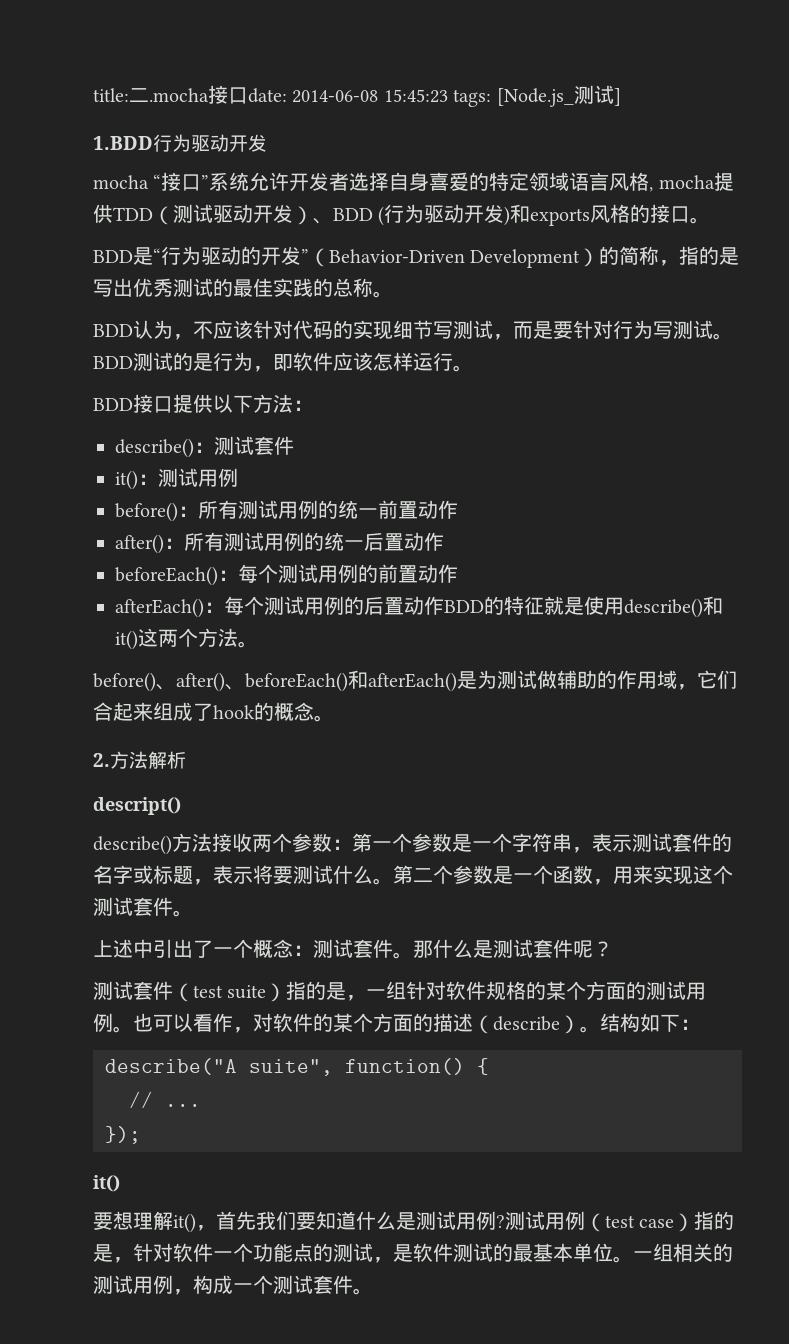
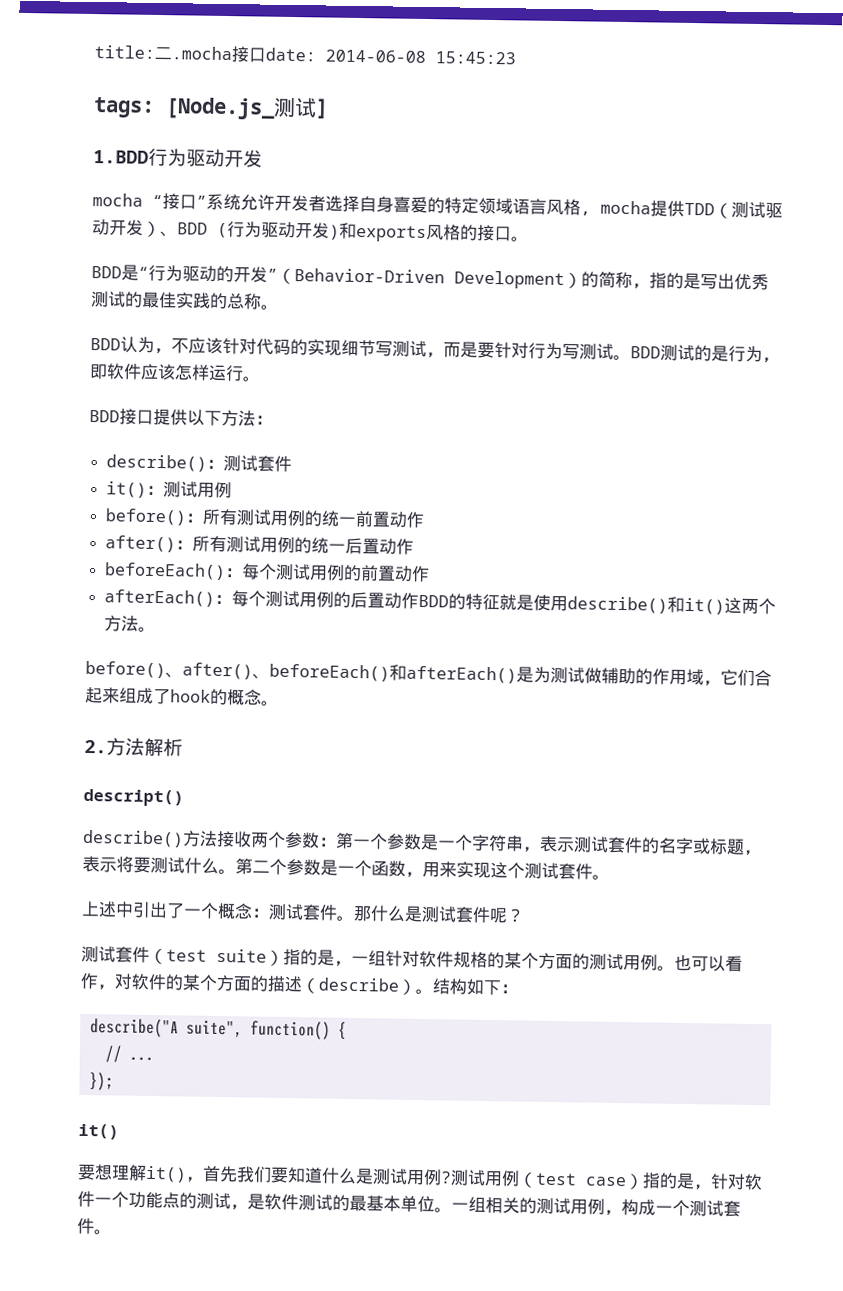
- title:二.mocha接口date: 2014-06-08 15:45:23 tags: [Node.js_测试]
+ title:二.mocha接口date: 2014-06-08 15:45:23
+ tags: [Node.js_测试]

